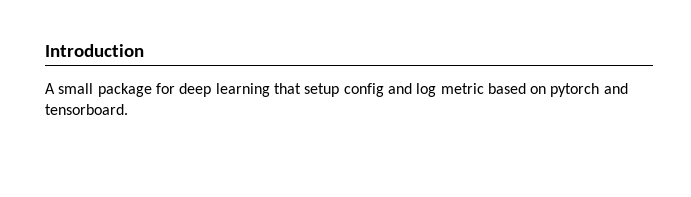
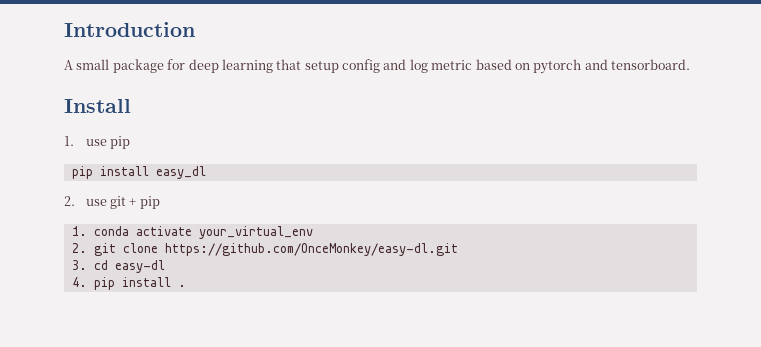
+ Install
+ 1. use pip
+ pip install easy_dl
+ 2. use git + pip
+ 1. conda activate your_virtual_env
+ 2. git clone https://github.com/OnceMonkey/easy-dl.git
+ 3. cd easy-dl
+ 4. pip install .

